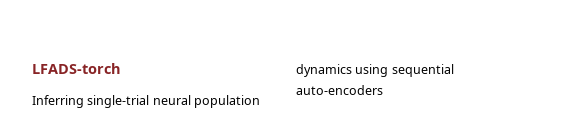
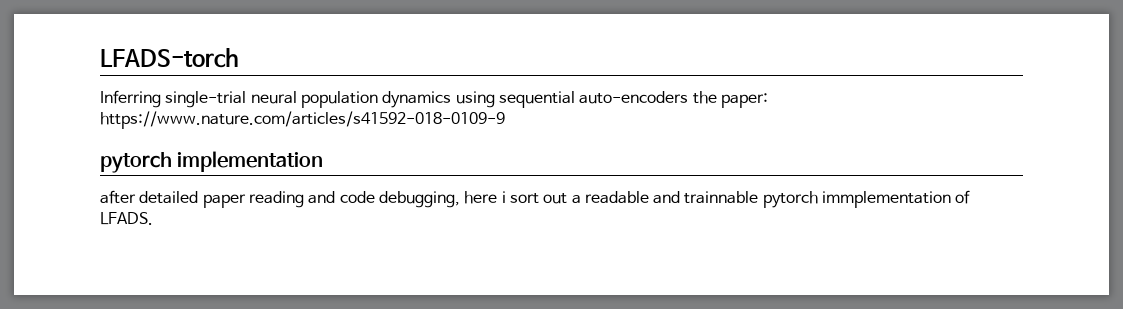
- Inferring single-trial neural population dynamics using sequential auto-encoders
+ Inferring single-trial neural population dynamics using sequential auto-encoders the paper: https://www.nature.com/articles/s41592-018-0109-9
+ pytorch implementation
+ after detailed paper reading and code debugging, here i sort out a readable and trainnable pytorch immplementation of LFADS.

